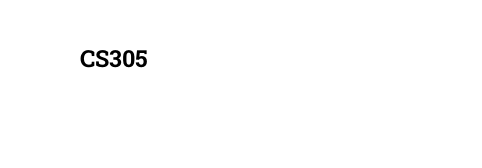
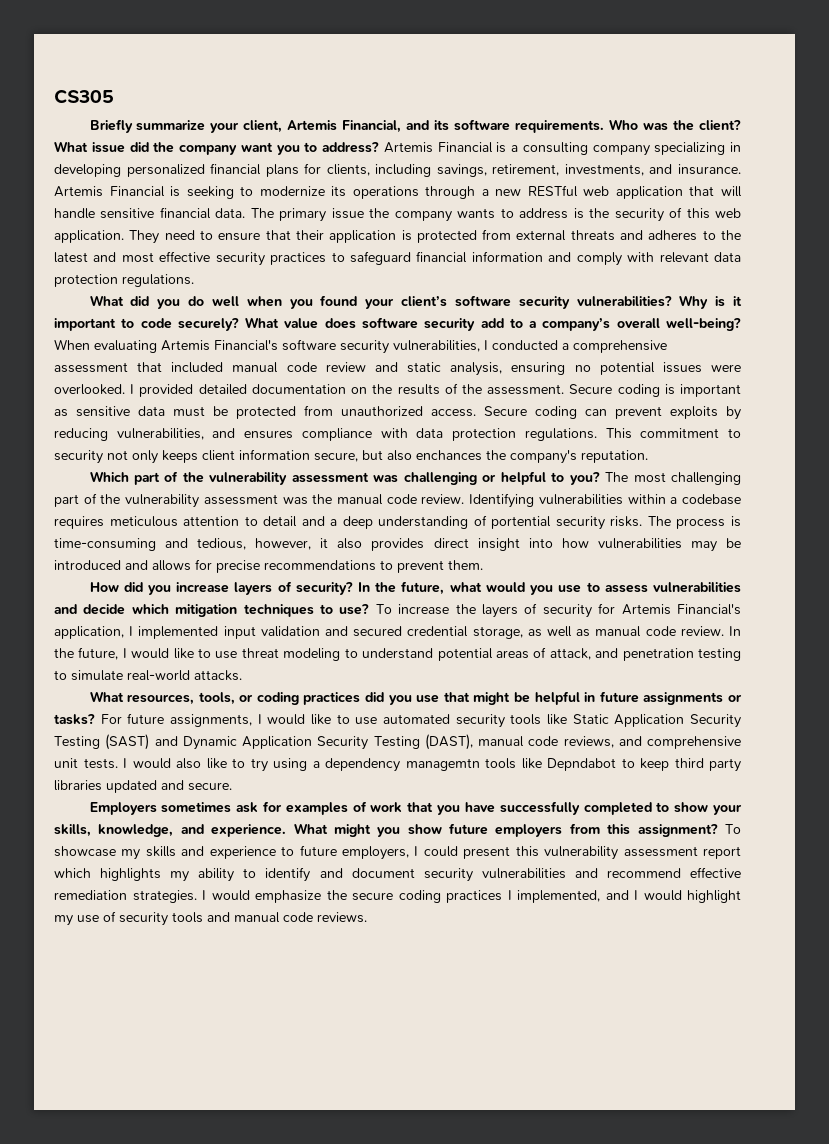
+ Briefly summarize your client, Artemis Financial, and its software requirements. Who was the client? What issue did the company want you to address? Artemis Financial is a consulting company specializing in developing personalized financial plans for clients, including savings, retirement, investments, and insurance. Artemis Financial is seeking to modernize its operations through a new RESTful web application that will handle sensitive financial data. The primary issue the company wants to address is the security of this web application. They need to ensure that their application is protected from external threats and adheres to the latest and most effective security practices to safeguard financial information and comply with relevant data protection regulations.
+ What did you do well when you found your client’s software security vulnerabilities? Why is it important to code securely? What value does software security add to a company’s overall well-being? When evaluating Artemis Financial's software security vulnerabilities, I conducted a comprehensive assessment that included manual code review and static analysis, ensuring no potential issues were overlooked. I provided detailed documentation on the results of the assessment. Secure coding is important as sensitive data must be protected from unauthorized access. Secure coding can prevent exploits by reducing vulnerabilities, and ensures compliance with data protection regulations. This commitment to security not only keeps client information secure, but also enchances the company's reputation.
+ Which part of the vulnerability assessment was challenging or helpful to you? The most challenging part of the vulnerability assessment was the manual code review. Identifying vulnerabilities within a codebase requires meticulous attention to detail and a deep understanding of portential security risks. The process is time-consuming and tedious, however, it also provides direct insight into how vulnerabilities may be introduced and allows for precise recommendations to prevent them.
+ How did you increase layers of security? In the future, what would you use to assess vulnerabilities and decide which mitigation techniques to use? To increase the layers of security for Artemis Financial's application, I implemented input validation and secured credential storage, as well as manual code review. In the future, I would like to use threat modeling to understand potential areas of attack, and penetration testing to simulate real-world attacks.
+ What resources, tools, or coding practices did you use that might be helpful in future assignments or tasks? For future assignments, I would like to use automated security tools like Static Application Security Testing (SAST) and Dynamic Application Security Testing (DAST), manual code reviews, and comprehensive unit tests. I would also like to try using a dependency managemtn tools like Depndabot to keep third party libraries updated and secure.
+ Employers sometimes ask for examples of work that you have successfully completed to show your skills, knowledge, and experience. What might you show future employers from this assignment? To showcase my skills and experience to future employers, I could present this vulnerability assessment report which highlights my ability to identify and document security vulnerabilities and recommend effective remediation strategies. I would emphasize the secure coding practices I implemented, and I would highlight my use of security tools and manual code reviews.

